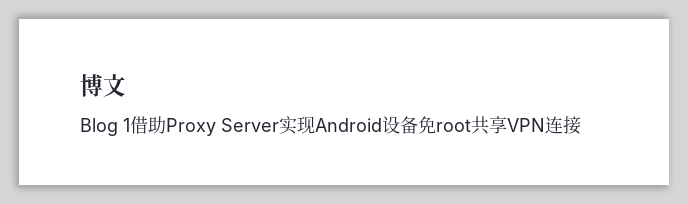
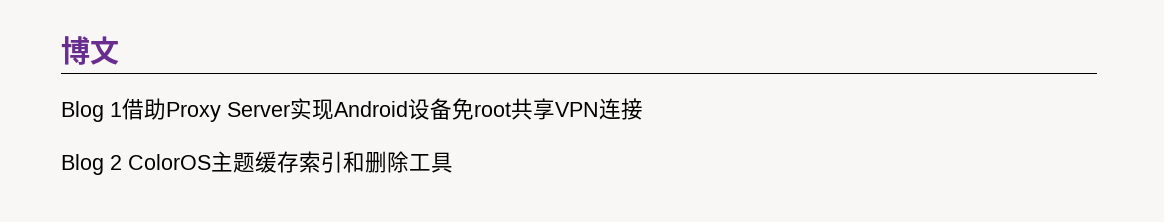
+ Blog 2 ColorOS主题缓存索引和删除工具

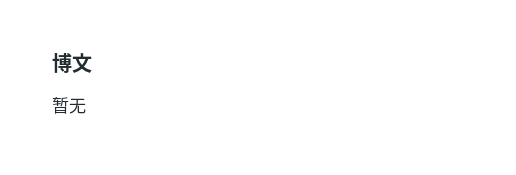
- Blog 1借助Proxy Server实现Android设备免root共享VPN连接
- Blog 2 ColorOS主题缓存索引和删除工具
+ 暂无

